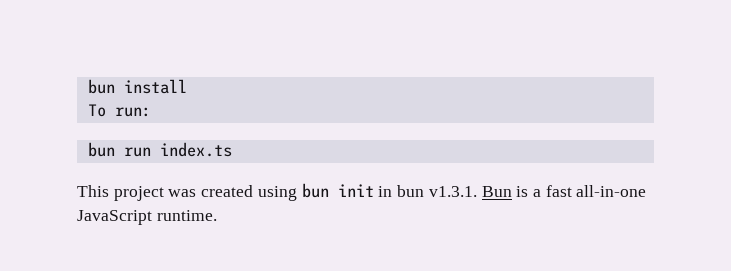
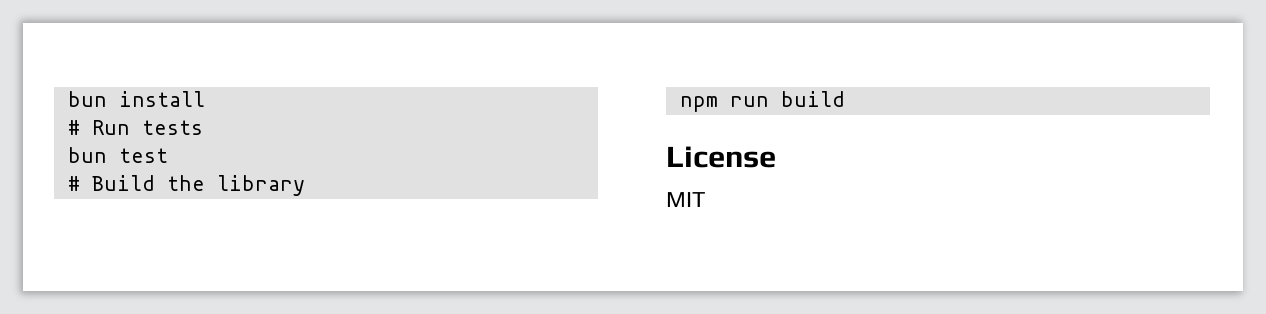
- To run:
- bun run index.ts
- This project was created using bun init in bun v1.3.1. Bun is a fast all-in-one JavaScript runtime.
+ # Run tests
+ bun test
+ # Build the library
+ npm run build
+ License
+ MIT

